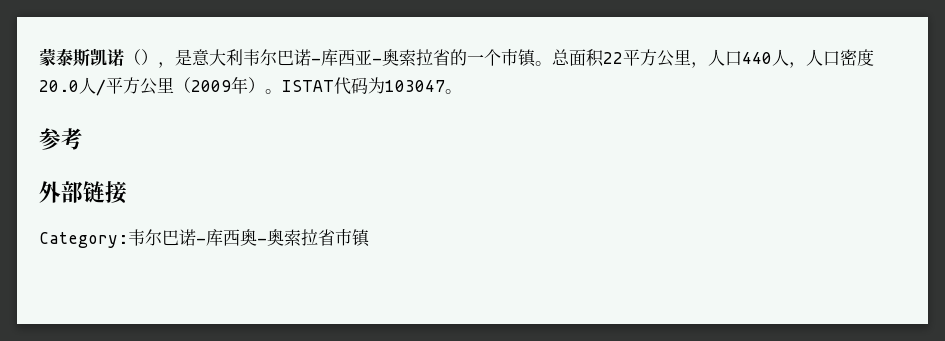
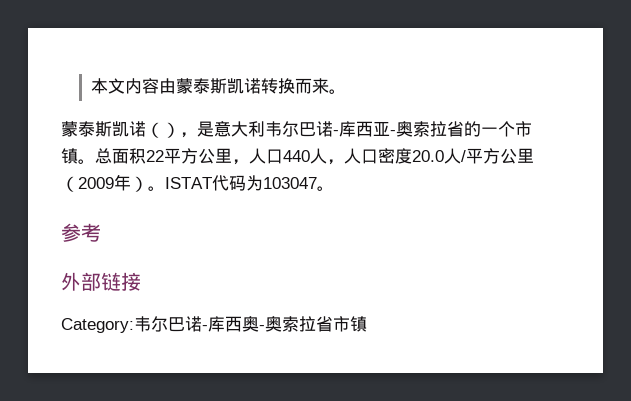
+ 本文内容由蒙泰斯凯诺转换而来。

